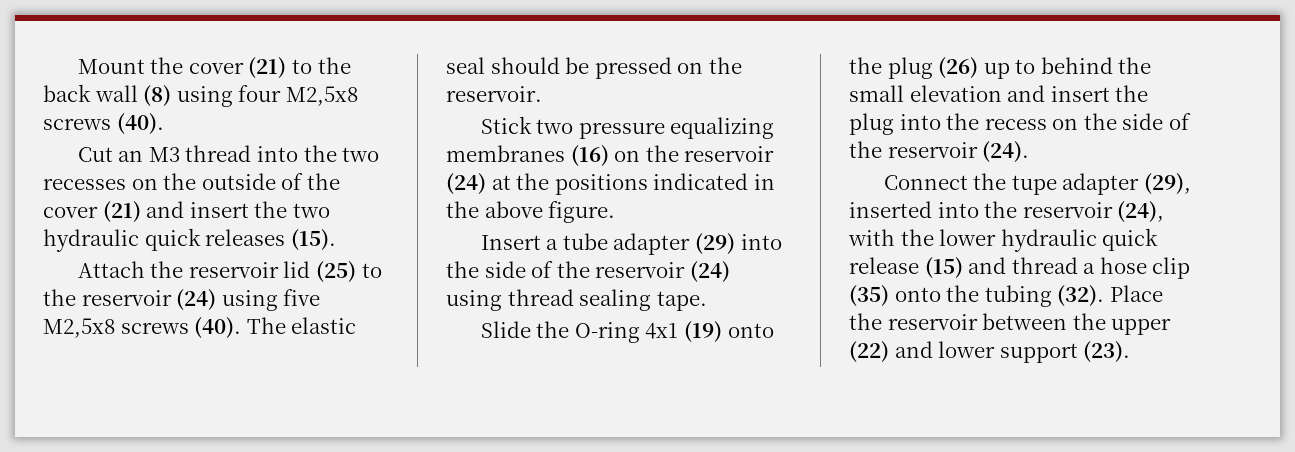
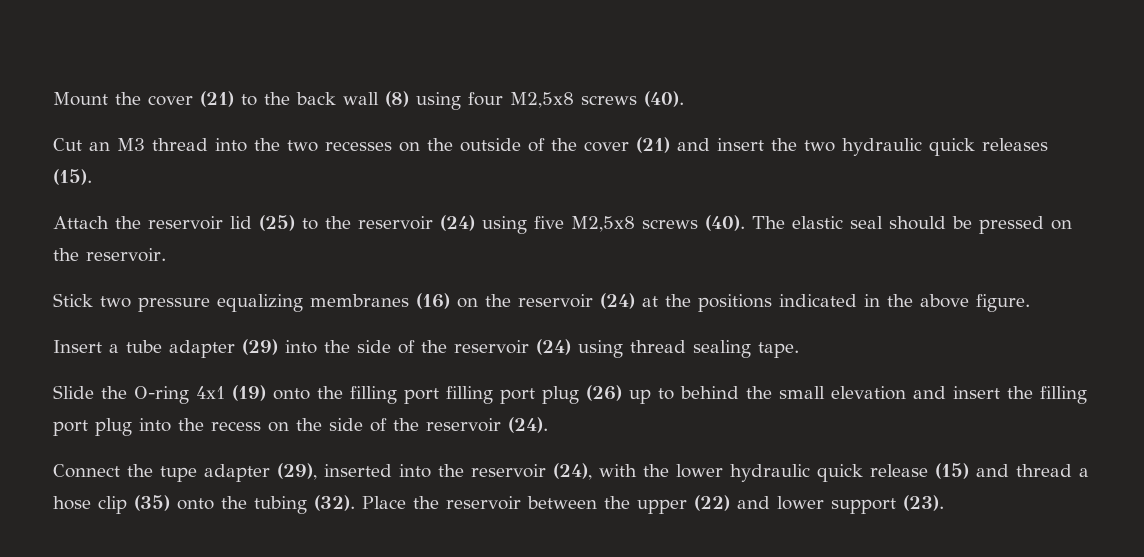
- Slide the O-ring 4x1 (19) onto the plug (26) up to behind the small elevation and insert the plug into the recess on the side of the reservoir (24).
+ Slide the O-ring 4x1 (19) onto the filling port filling port plug (26) up to behind the small elevation and insert the filling port plug into the recess on the side of the reservoir (24).

